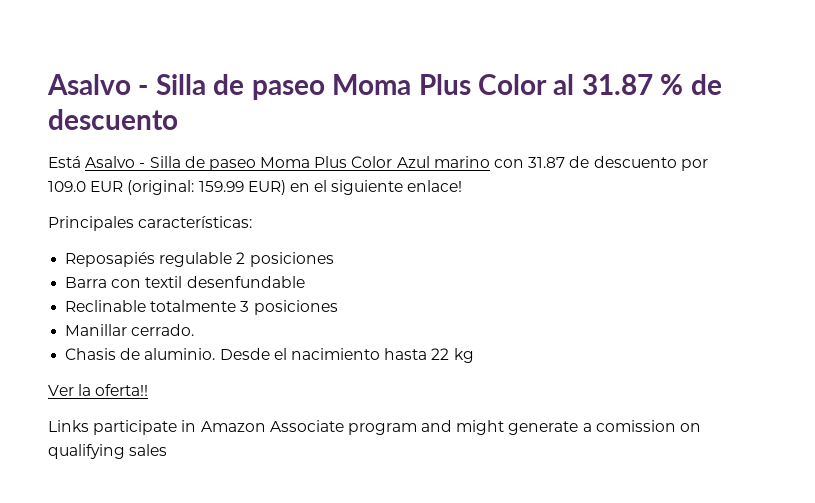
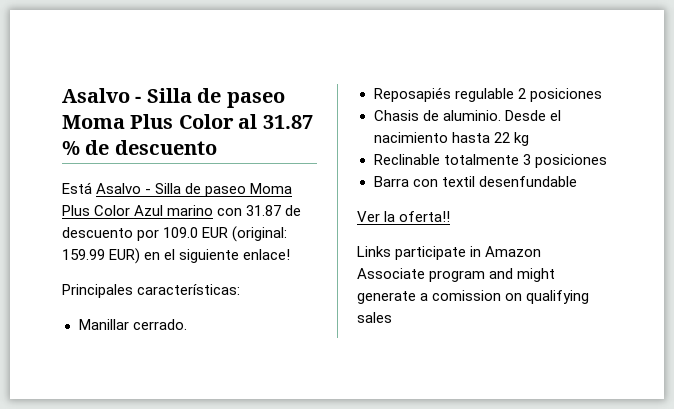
+ Manillar cerrado.
- Barra con textil desenfundable
- Reclinable totalmente 3 posiciones
- Manillar cerrado.
+ Reclinable totalmente 3 posiciones
+ Barra con textil desenfundable

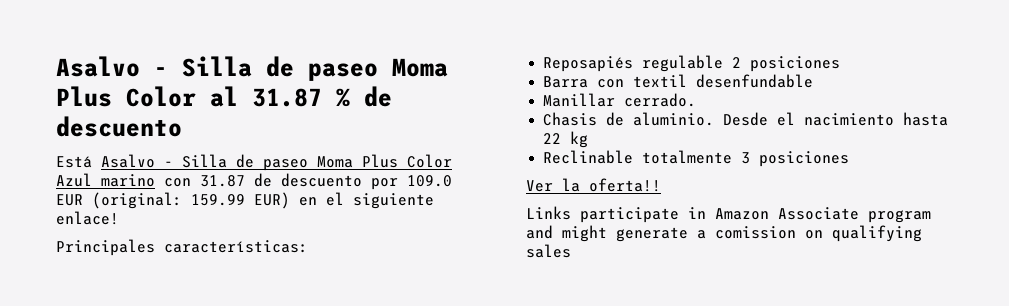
- Manillar cerrado.
+ Barra con textil desenfundable
+ Manillar cerrado.
- Barra con textil desenfundable

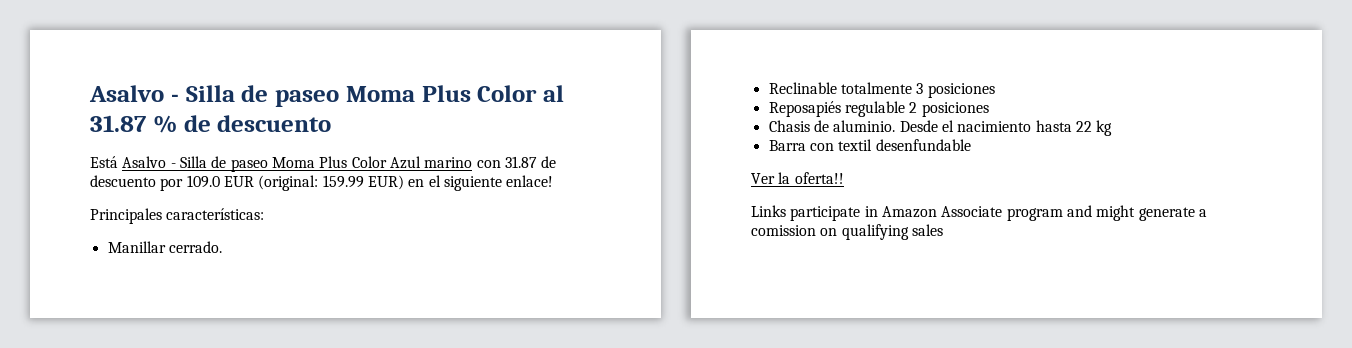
+ Manillar cerrado.
+ Reclinable totalmente 3 posiciones
  Reposapiés regulable 2 posiciones
- Barra con textil desenfundable
- Manillar cerrado.
- Reclinable totalmente 3 posiciones
+ Barra con textil desenfundable

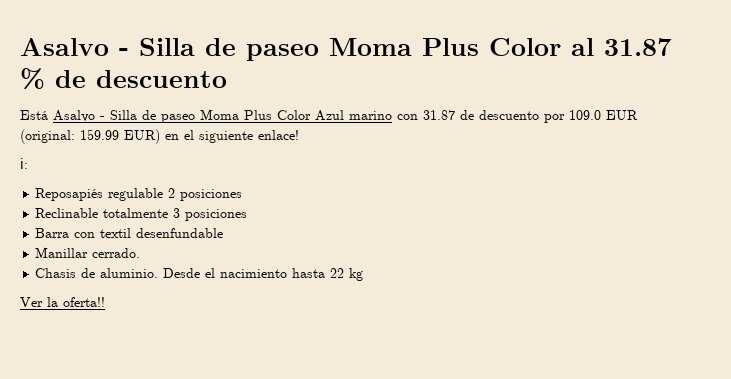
- Principales características:
- Manillar cerrado.
+ ℹ:
+ Reposapiés regulable 2 posiciones
- Reposapiés regulable 2 posiciones
+ Barra con textil desenfundable
+ Manillar cerrado.
- Barra con textil desenfundable
- Links participate in Amazon Associate program and might generate a comission on qualifying sales

